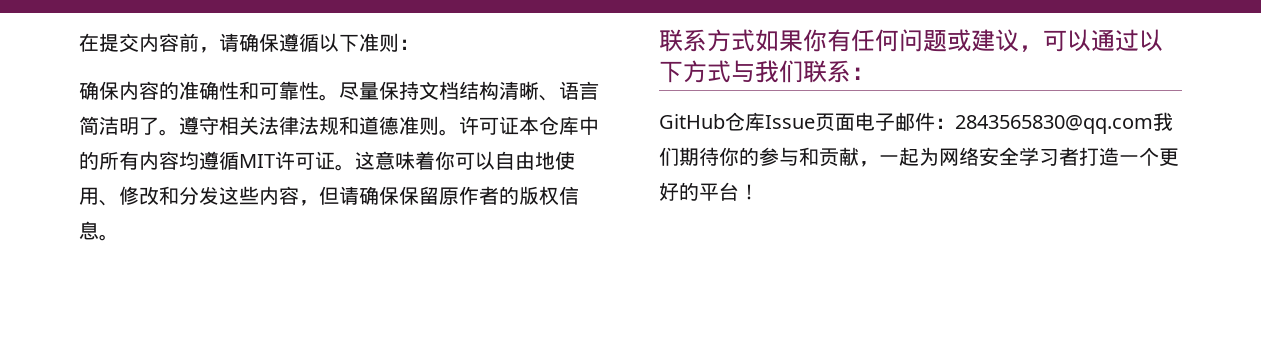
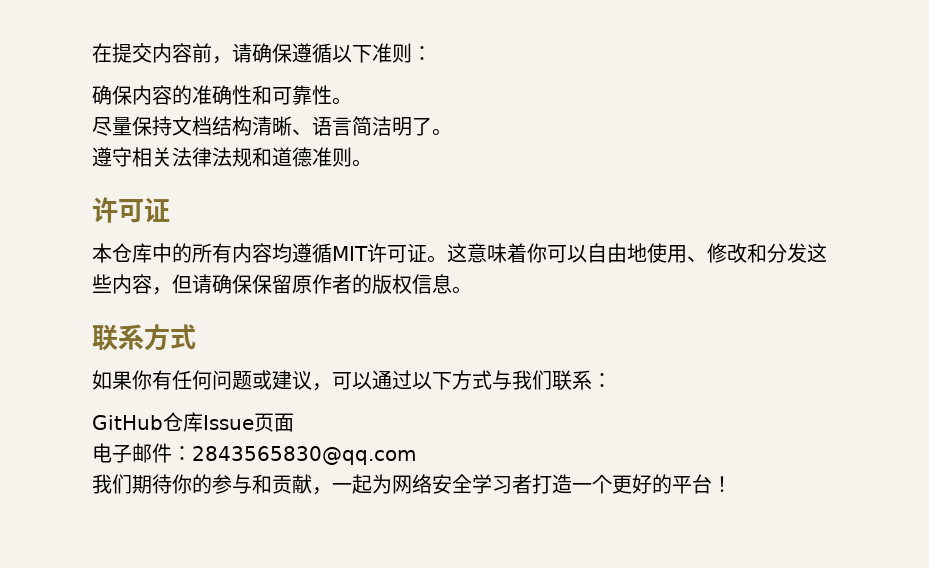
- 确保内容的准确性和可靠性。尽量保持文档结构清晰、语言简洁明了。遵守相关法律法规和道德准则。许可证本仓库中的所有内容均遵循MIT许可证。
+ 确保内容的准确性和可靠性。
+ 尽量保持文档结构清晰、语言简洁明了。
+ 遵守相关法律法规和道德准则。
+ 许可证
+ 本仓库中的所有内容均遵循MIT许可证。
- 联系方式如果你有任何问题或建议，可以通过以下方式与我们联系：
+ 联系方式
+ 如果你有任何问题或建议，可以通过以下方式与我们联系：
- GitHub仓库Issue页面电子邮件：2843565830@qq.com我们期待你的参与和贡献，一起为网络安全学习者打造一个更好的平台！
+ GitHub仓库Issue页面
+ 电子邮件：2843565830@qq.com
+ 我们期待你的参与和贡献，一起为网络安全学习者打造一个更好的平台！

